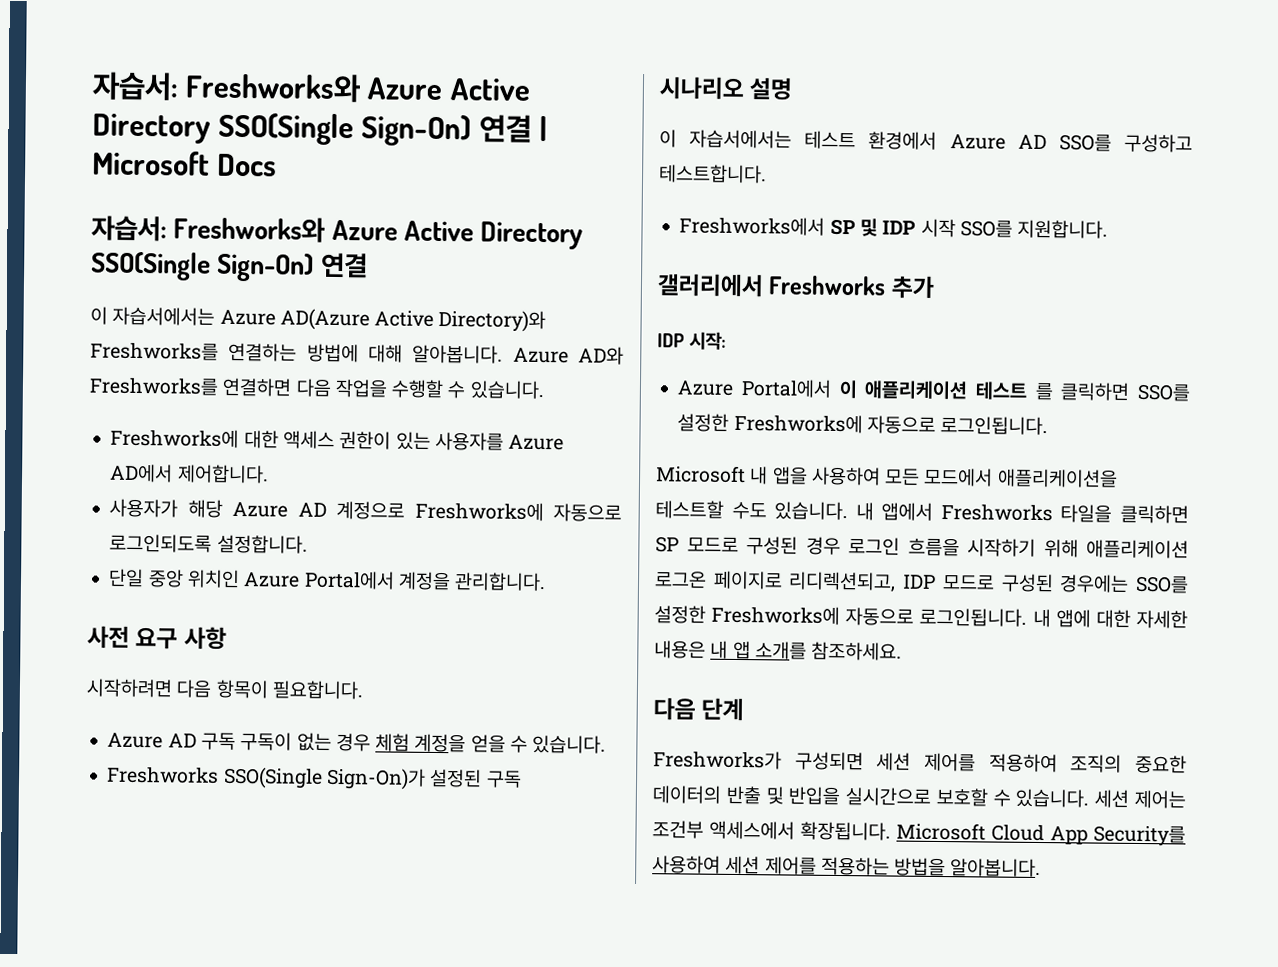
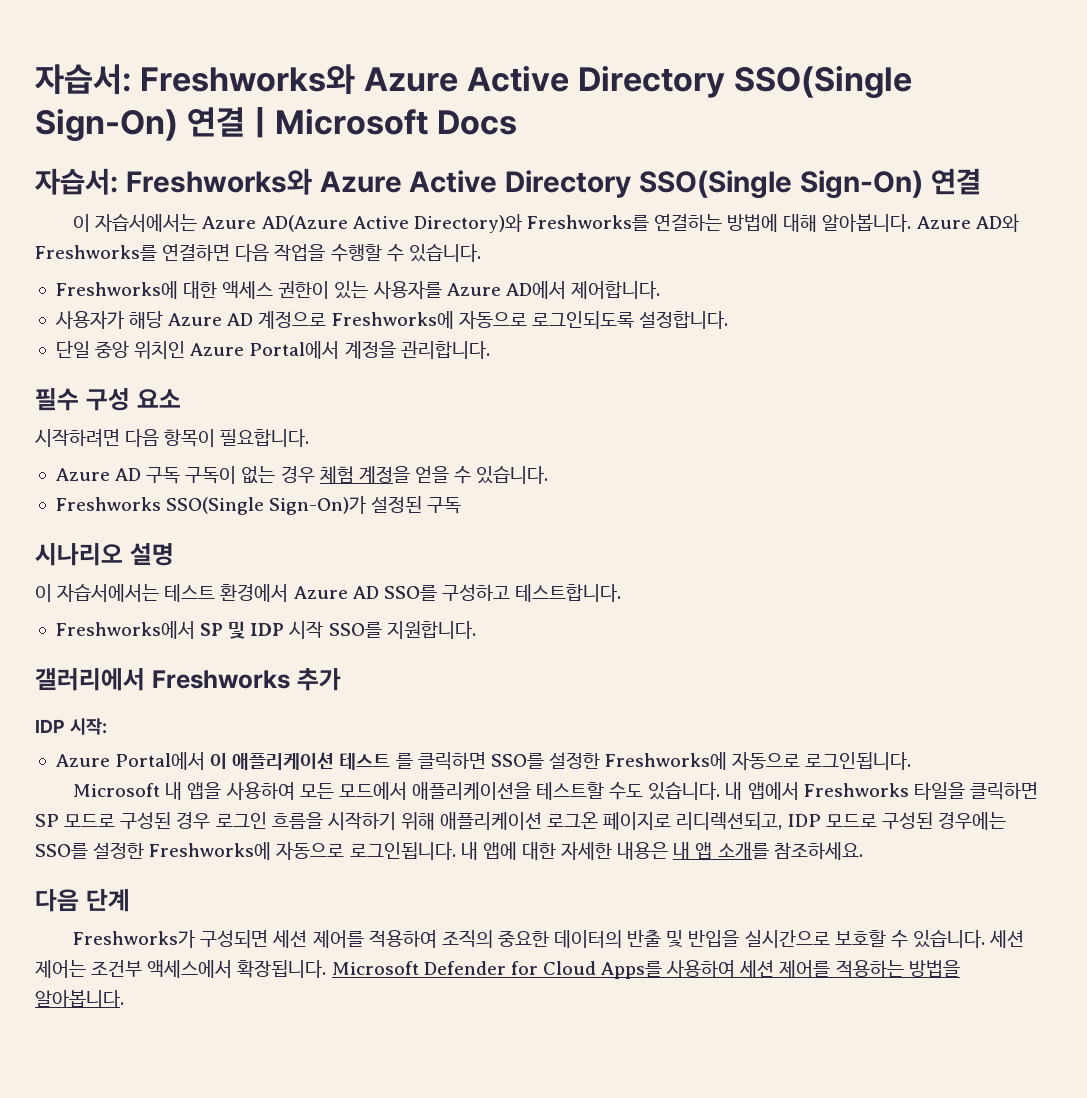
- 사전 요구 사항
+ 필수 구성 요소
- Microsoft Cloud App Security를 사용하여 세션 제어를 적용하는 방법을 알아봅니다.
+ Microsoft Defender for Cloud Apps를 사용하여 세션 제어를 적용하는 방법을 알아봅니다.

